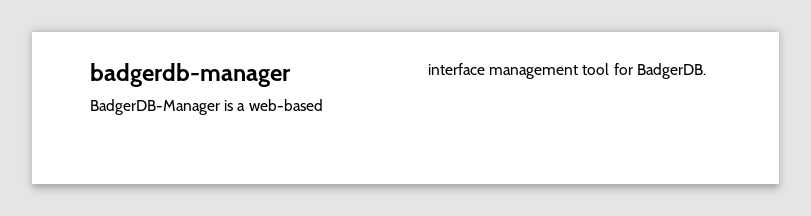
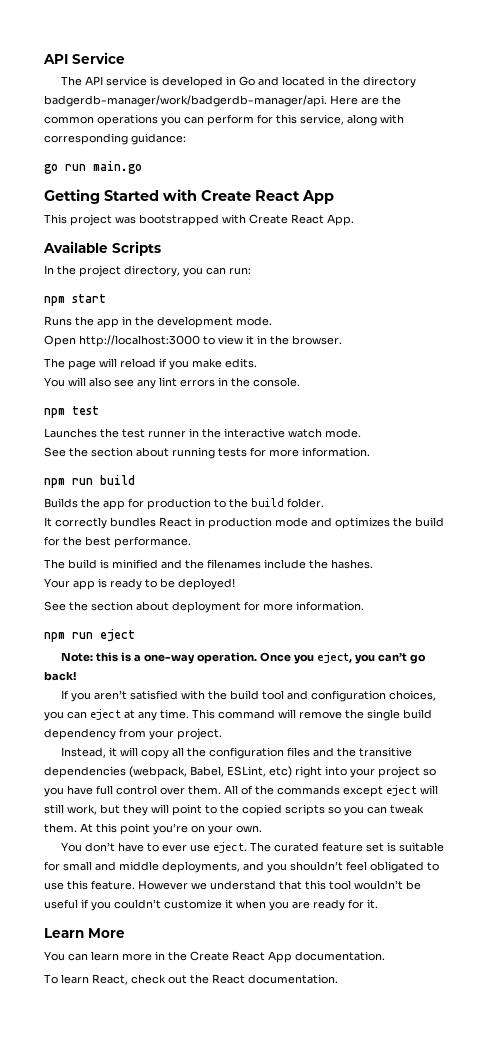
- badgerdb-manager
- BadgerDB-Manager is a web-based interface management tool for BadgerDB.
+ API Service
+ The API service is developed in Go and located in the directory badgerdb-manager/work/badgerdb-manager/api. Here are the common operations you can perform for this service, along with corresponding guidance:
+ go run main.go
+ Getting Started with Create React App
+ This project was bootstrapped with Create React App.
+ Available Scripts
+ In the project directory, you can run:
+ npm start
+ Runs the app in the development mode.
+ Open http://localhost:3000 to view it in the browser.
+ The page will reload if you make edits.
+ You will also see any lint errors in the console.
+ npm test
+ Launches the test runner in the interactive watch mode.
+ See the section about running tests for more information.
+ npm run build
+ Builds the app for production to the build folder.
+ It correctly bundles React in production mode and optimizes the build for the best performance.
+ The build is minified and the filenames include the hashes.
+ Your app is ready to be deployed!
+ See the section about deployment for more information.
+ npm run eject
+ Note: this is a one-way operation. Once you eject, you can’t go back!
+ If you aren’t satisfied with the build tool and configuration choices, you can eject at any time. This command will remove the single build dependency from your project.
+ Instead, it will copy all the configuration files and the transitive dependencies (webpack, Babel, ESLint, etc) right into your project so you have full control over them. All of the commands except eject will still work, but they will point to the copied scripts so you can tweak them. At this point you’re on your own.
+ You don’t have to ever use eject. The curated feature set is suitable for small and middle deployments, and you shouldn’t feel obligated to use this feature. However we understand that this tool wouldn’t be useful if you couldn’t customize it when you are ready for it.
+ Learn More
+ You can learn more in the Create React App documentation.
+ To learn React, check out the React documentation.

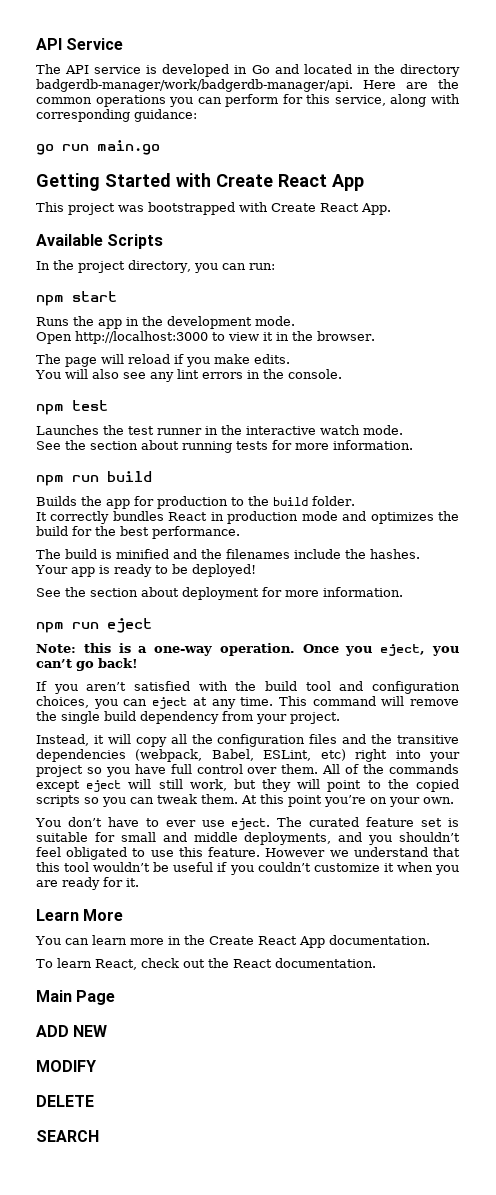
+ Main Page
+ ADD NEW
+ MODIFY
+ DELETE
+ SEARCH

